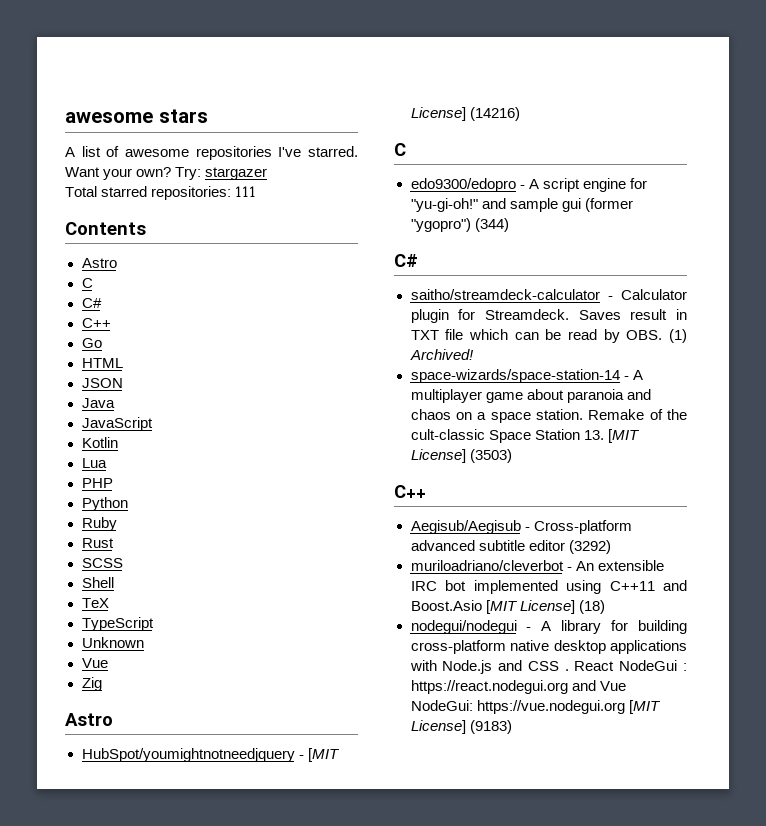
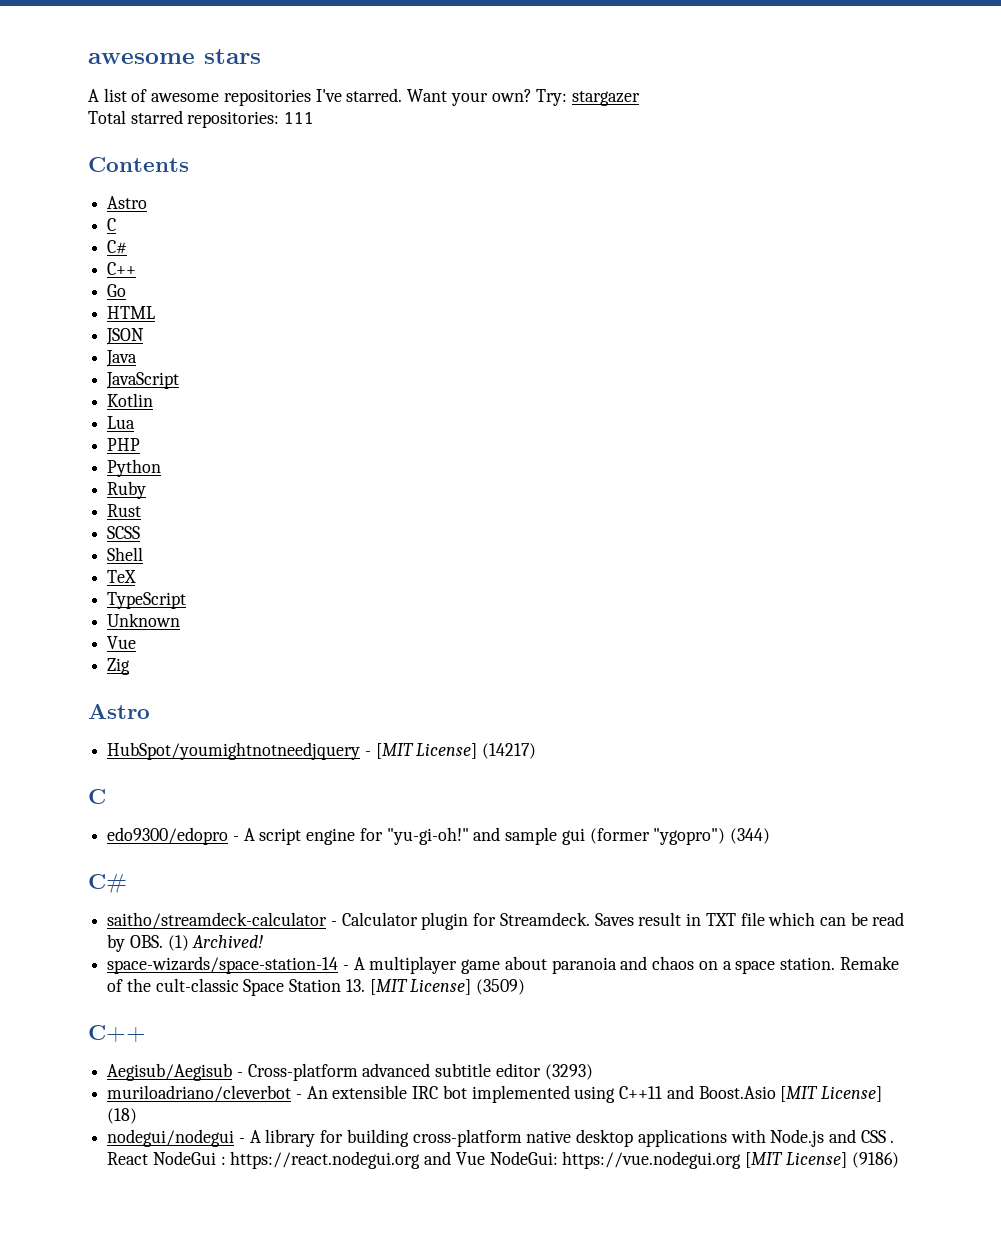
- HubSpot/youmightnotneedjquery - [MIT License] (14216)
+ HubSpot/youmightnotneedjquery - [MIT License] (14217)
- Remake of the cult-classic Space Station 13. [MIT License] (3503)
+ Remake of the cult-classic Space Station 13. [MIT License] (3509)
- Aegisub/Aegisub - Cross-platform advanced subtitle editor (3292)
+ Aegisub/Aegisub - Cross-platform advanced subtitle editor (3293)
- React NodeGui : https://react.nodegui.org and Vue NodeGui: https://vue.nodegui.org [MIT License] (9183)
+ React NodeGui : https://react.nodegui.org and Vue NodeGui: https://vue.nodegui.org [MIT License] (9186)

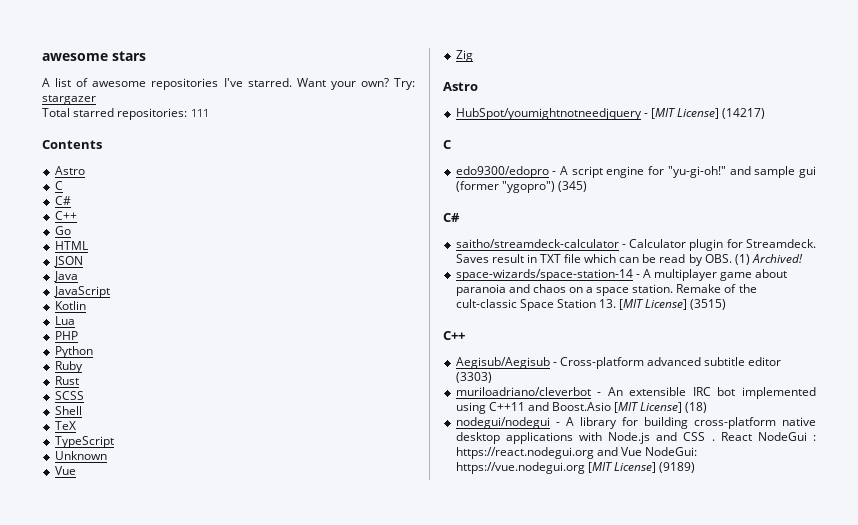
- edo9300/edopro - A script engine for "yu-gi-oh!" and sample gui (former "ygopro") (344)
+ edo9300/edopro - A script engine for "yu-gi-oh!" and sample gui (former "ygopro") (345)
- Remake of the cult-classic Space Station 13. [MIT License] (3509)
+ Remake of the cult-classic Space Station 13. [MIT License] (3515)
- Aegisub/Aegisub - Cross-platform advanced subtitle editor (3293)
+ Aegisub/Aegisub - Cross-platform advanced subtitle editor (3303)
- React NodeGui : https://react.nodegui.org and Vue NodeGui: https://vue.nodegui.org [MIT License] (9186)
+ React NodeGui : https://react.nodegui.org and Vue NodeGui: https://vue.nodegui.org [MIT License] (9189)

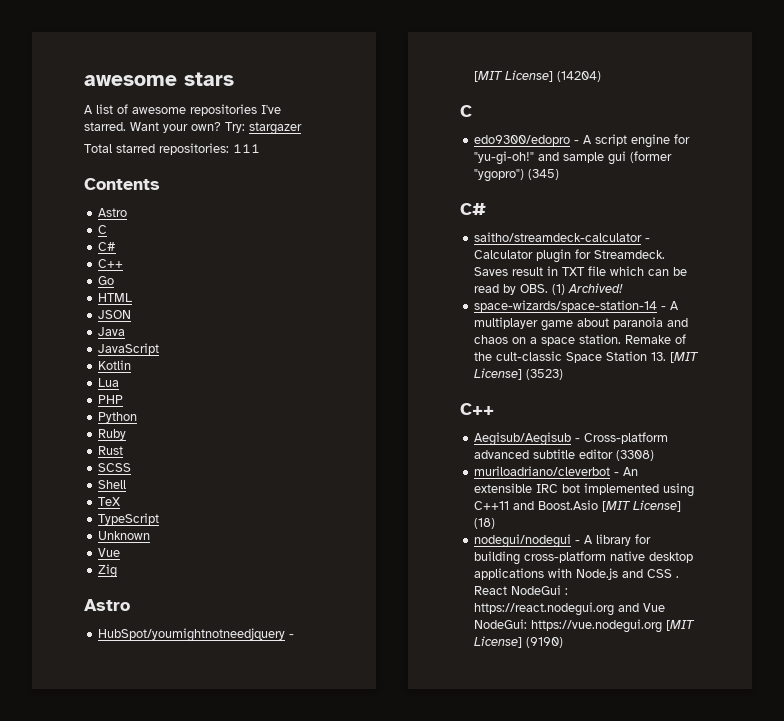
- HubSpot/youmightnotneedjquery - [MIT License] (14217)
+ HubSpot/youmightnotneedjquery - [MIT License] (14204)
- Remake of the cult-classic Space Station 13. [MIT License] (3515)
+ Remake of the cult-classic Space Station 13. [MIT License] (3523)
- Aegisub/Aegisub - Cross-platform advanced subtitle editor (3303)
+ Aegisub/Aegisub - Cross-platform advanced subtitle editor (3308)
- React NodeGui : https://react.nodegui.org and Vue NodeGui: https://vue.nodegui.org [MIT License] (9189)
+ React NodeGui : https://react.nodegui.org and Vue NodeGui: https://vue.nodegui.org [MIT License] (9190)

